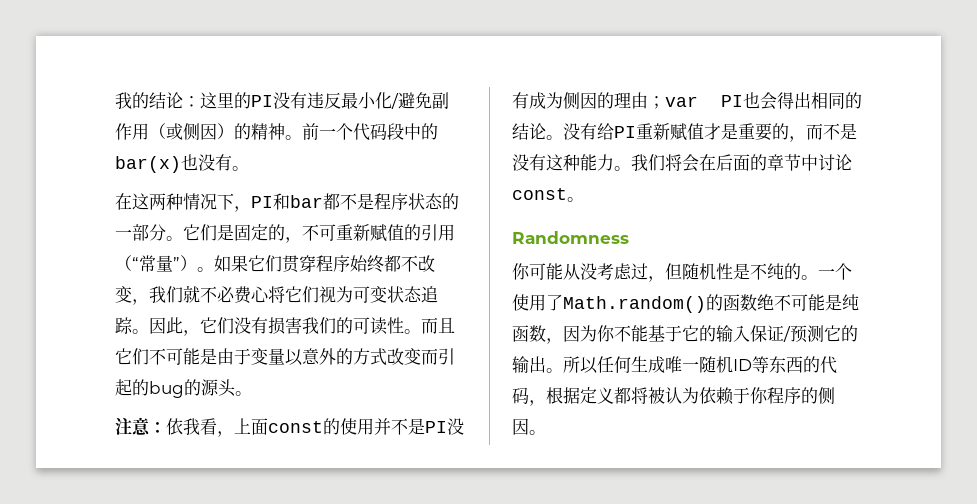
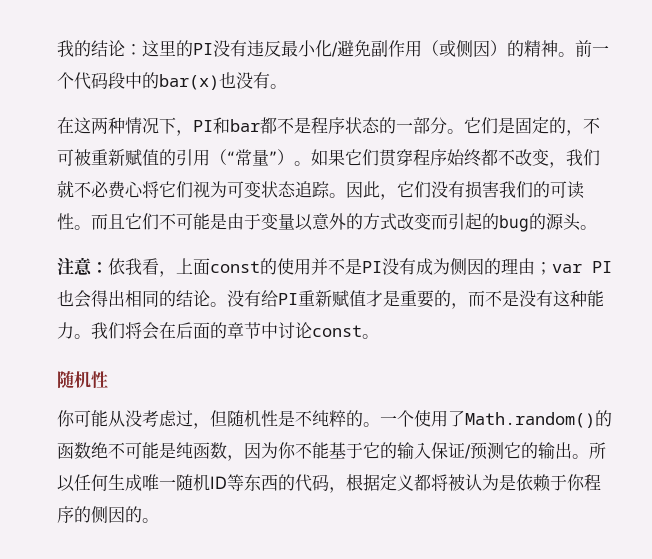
- 它们是固定的，不可重新赋值的引用（“常量”）。
+ 它们是固定的，不可被重新赋值的引用（“常量”）。
  我们将会在后面的章节中讨论const。
- Randomness
+ 随机性
- 你可能从没考虑过，但随机性是不纯的。
+ 你可能从没考虑过，但随机性是不纯粹的。
- 所以任何生成唯一随机ID等东西的代码，根据定义都将被认为依赖于你程序的侧因。
+ 所以任何生成唯一随机ID等东西的代码，根据定义都将被认为是依赖于你程序的侧因的。

